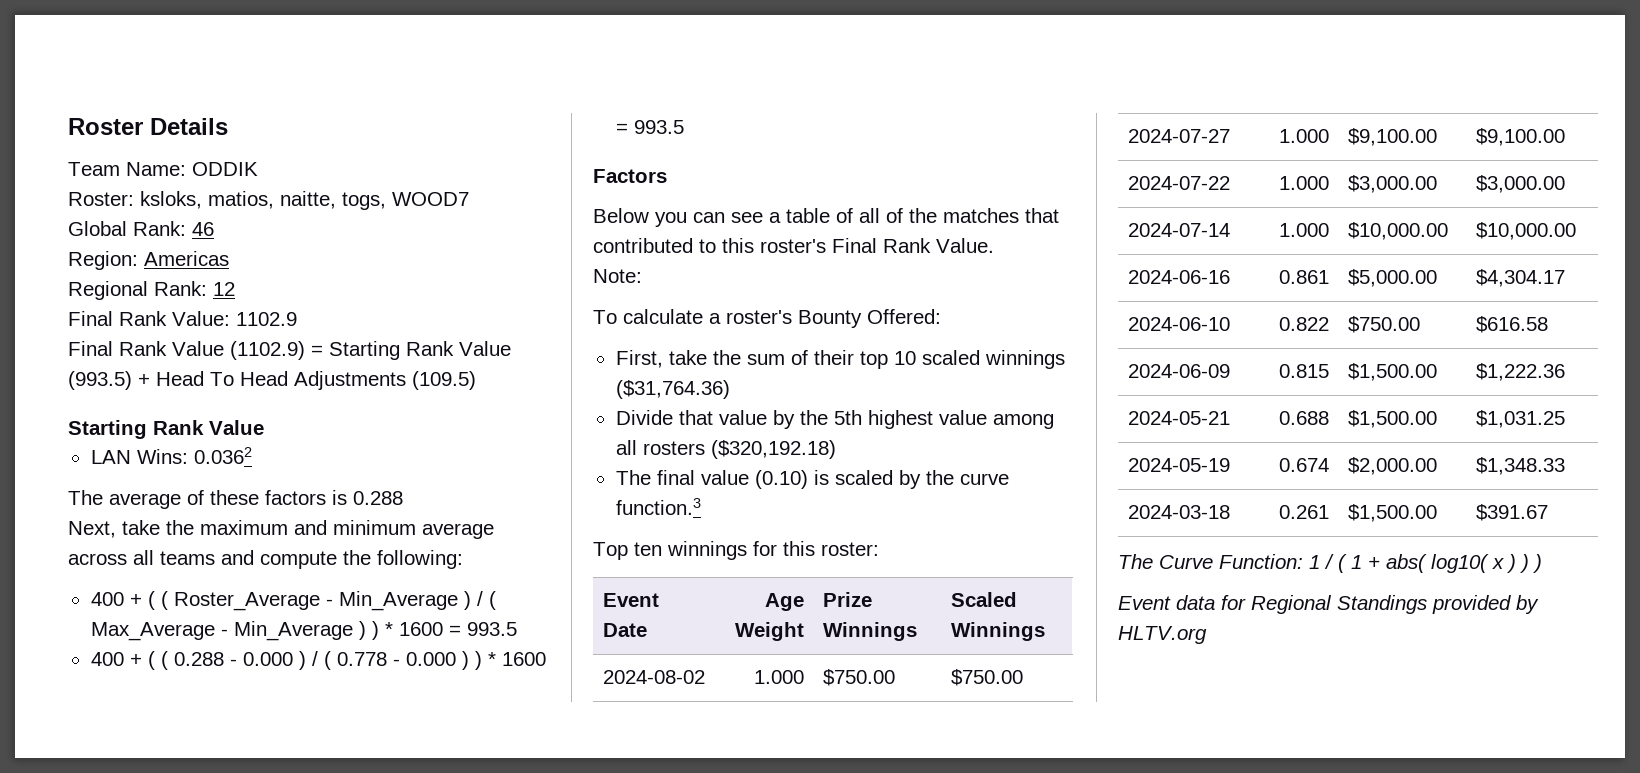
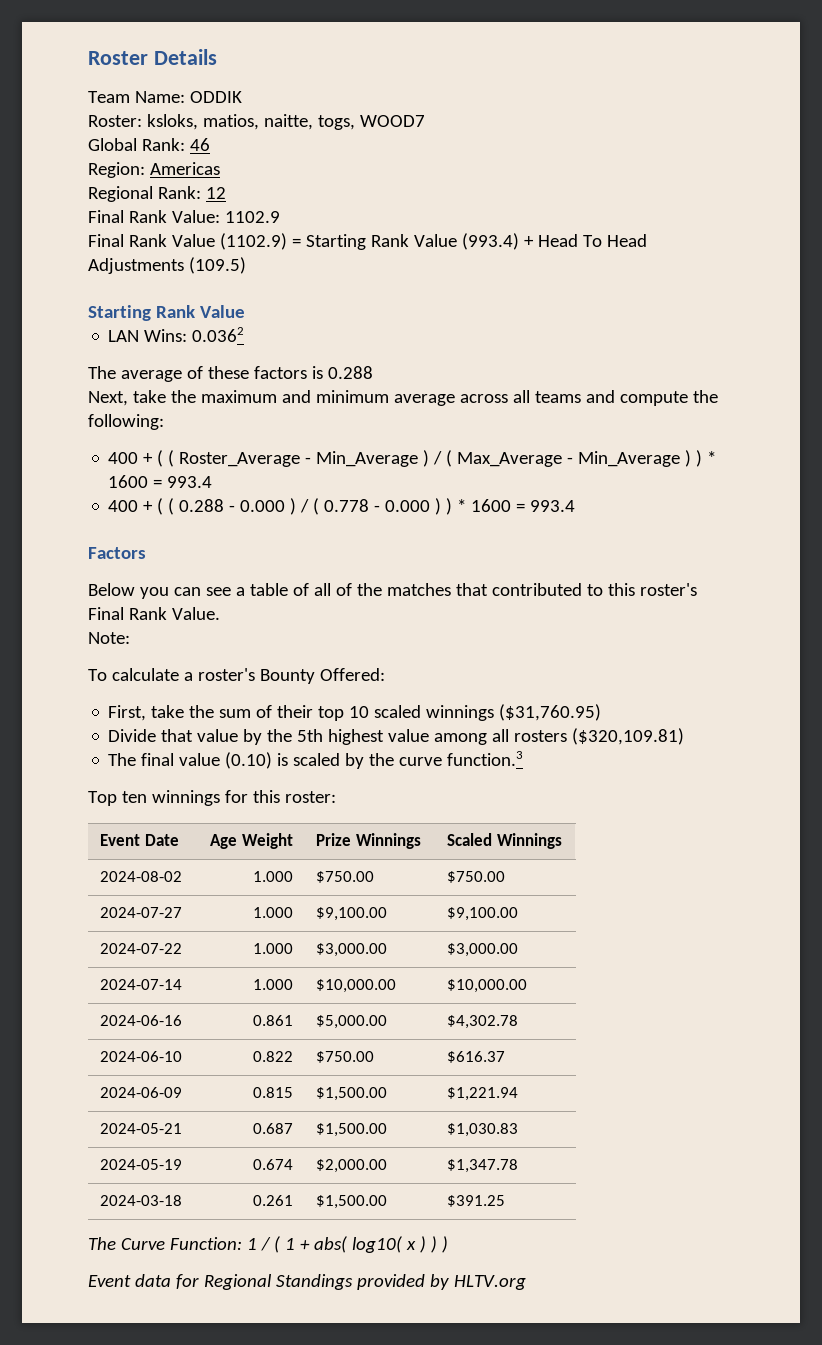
- Final Rank Value (1102.9) = Starting Rank Value (993.5) + Head To Head Adjustments (109.5)
+ Final Rank Value (1102.9) = Starting Rank Value (993.4) + Head To Head Adjustments (109.5)
- 400 + ( ( Roster_Average - Min_Average ) / ( Max_Average - Min_Average ) ) * 1600 = 993.5
+ 400 + ( ( Roster_Average - Min_Average ) / ( Max_Average - Min_Average ) ) * 1600 = 993.4
- 400 + ( ( 0.288 - 0.000 ) / ( 0.778 - 0.000 ) ) * 1600 = 993.5
+ 400 + ( ( 0.288 - 0.000 ) / ( 0.778 - 0.000 ) ) * 1600 = 993.4
- First, take the sum of their top 10 scaled winnings ($31,764.36)
+ First, take the sum of their top 10 scaled winnings ($31,760.95)
- Divide that value by the 5th highest value among all rosters ($320,192.18)
+ Divide that value by the 5th highest value among all rosters ($320,109.81)
- 2024-06-16 | 0.861 | $5,000.00 | $4,304.17
+ 2024-06-16 | 0.861 | $5,000.00 | $4,302.78
- 2024-06-10 | 0.822 | $750.00 | $616.58
+ 2024-06-10 | 0.822 | $750.00 | $616.37
- 2024-06-09 | 0.815 | $1,500.00 | $1,222.36
+ 2024-06-09 | 0.815 | $1,500.00 | $1,221.94
- 2024-05-21 | 0.688 | $1,500.00 | $1,031.25
+ 2024-05-21 | 0.687 | $1,500.00 | $1,030.83
- 2024-05-19 | 0.674 | $2,000.00 | $1,348.33
+ 2024-05-19 | 0.674 | $2,000.00 | $1,347.78
- 2024-03-18 | 0.261 | $1,500.00 | $391.67
+ 2024-03-18 | 0.261 | $1,500.00 | $391.25

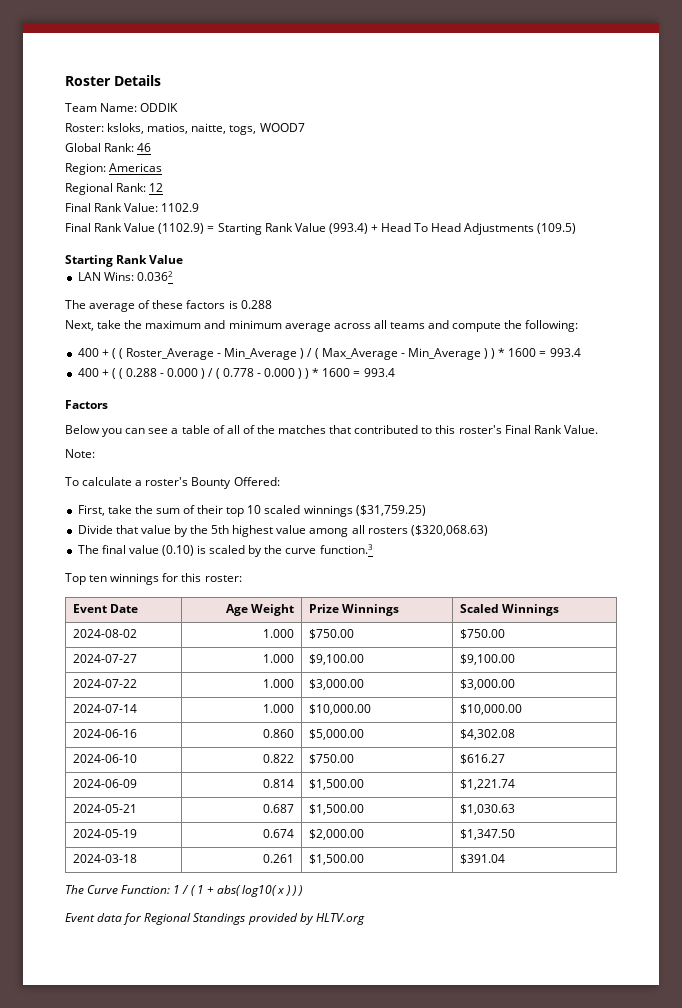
- First, take the sum of their top 10 scaled winnings ($31,760.95)
+ First, take the sum of their top 10 scaled winnings ($31,759.25)
- Divide that value by the 5th highest value among all rosters ($320,109.81)
+ Divide that value by the 5th highest value among all rosters ($320,068.63)
- 2024-06-16 | 0.861 | $5,000.00 | $4,302.78
+ 2024-06-16 | 0.860 | $5,000.00 | $4,302.08
- 2024-06-10 | 0.822 | $750.00 | $616.37
+ 2024-06-10 | 0.822 | $750.00 | $616.27
- 2024-06-09 | 0.815 | $1,500.00 | $1,221.94
+ 2024-06-09 | 0.814 | $1,500.00 | $1,221.74
- 2024-05-21 | 0.687 | $1,500.00 | $1,030.83
+ 2024-05-21 | 0.687 | $1,500.00 | $1,030.63
- 2024-05-19 | 0.674 | $2,000.00 | $1,347.78
+ 2024-05-19 | 0.674 | $2,000.00 | $1,347.50
- 2024-03-18 | 0.261 | $1,500.00 | $391.25
+ 2024-03-18 | 0.261 | $1,500.00 | $391.04

